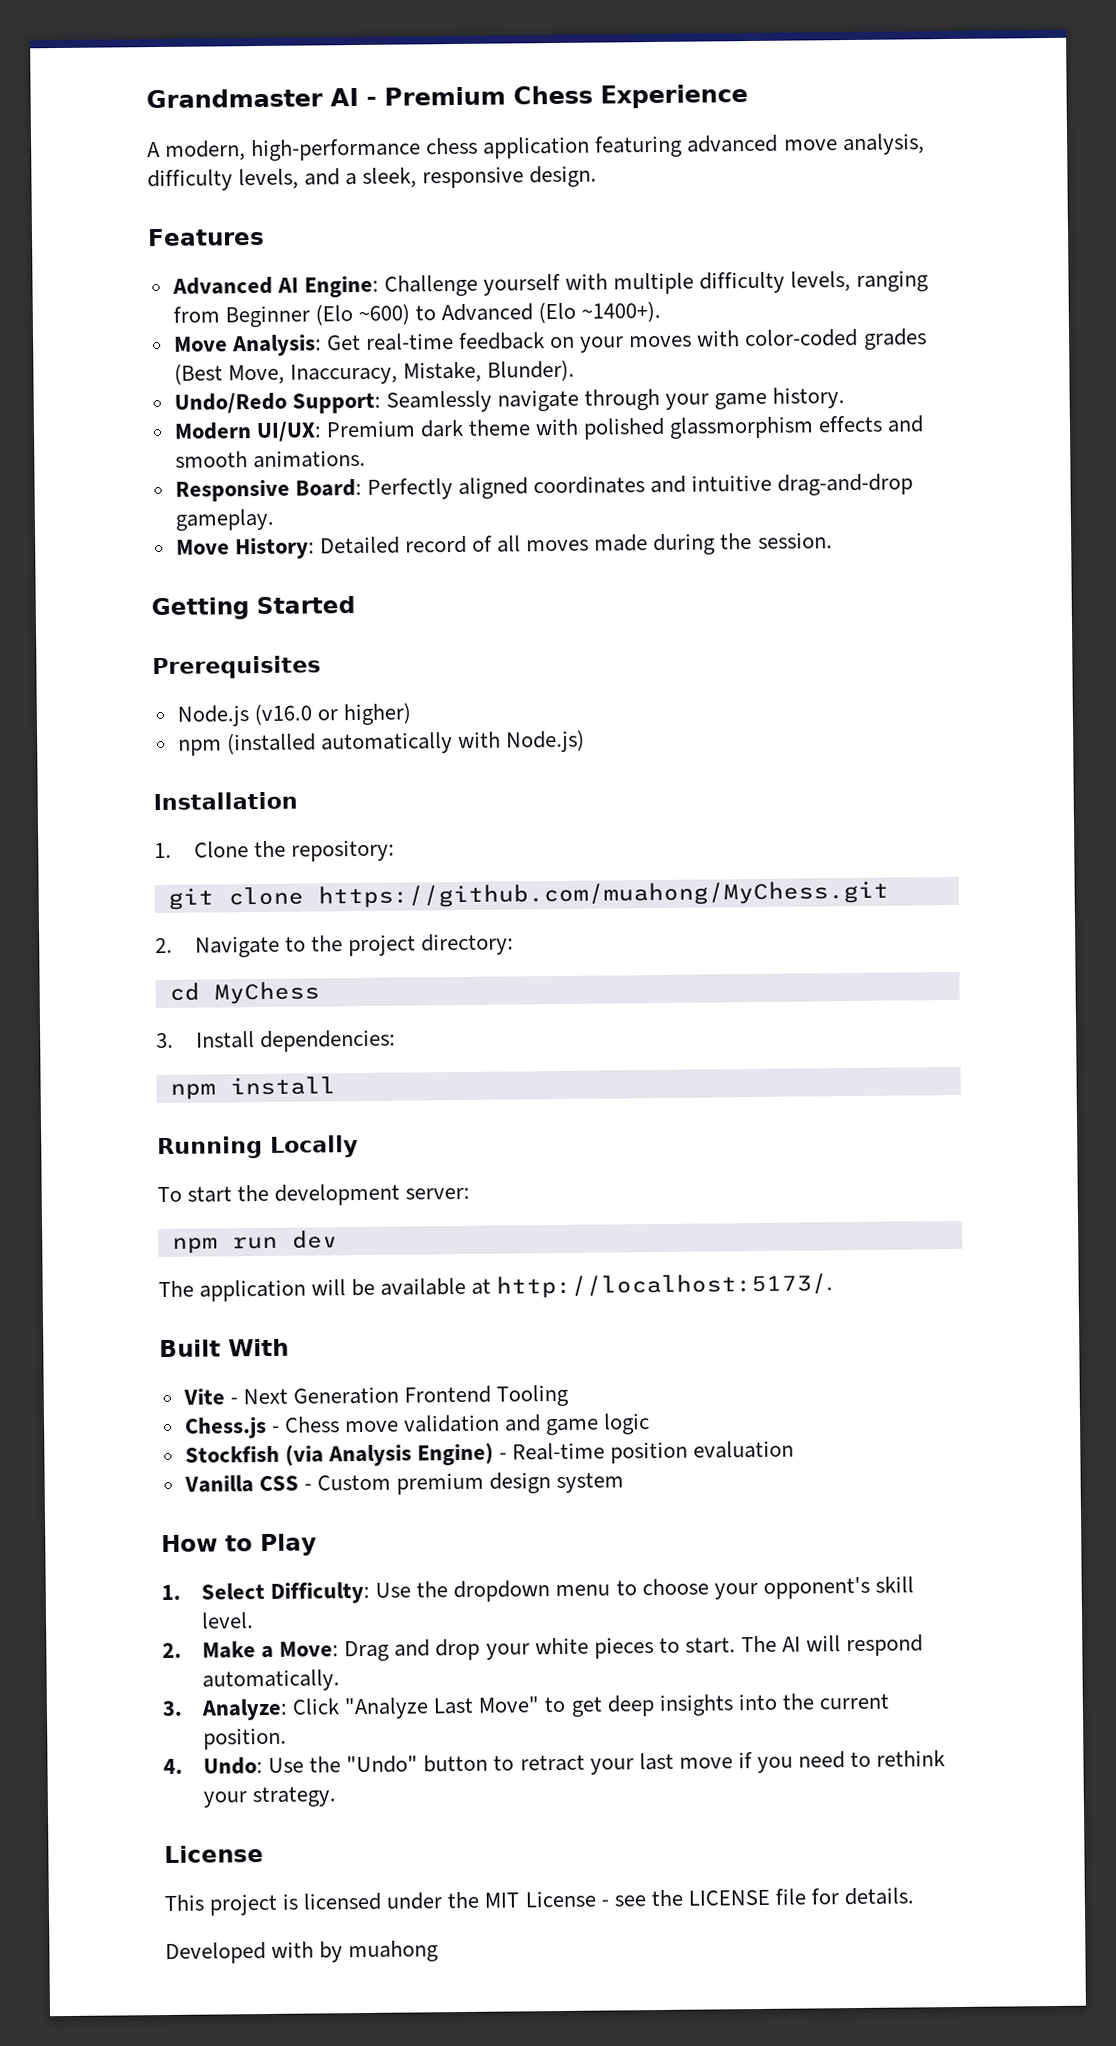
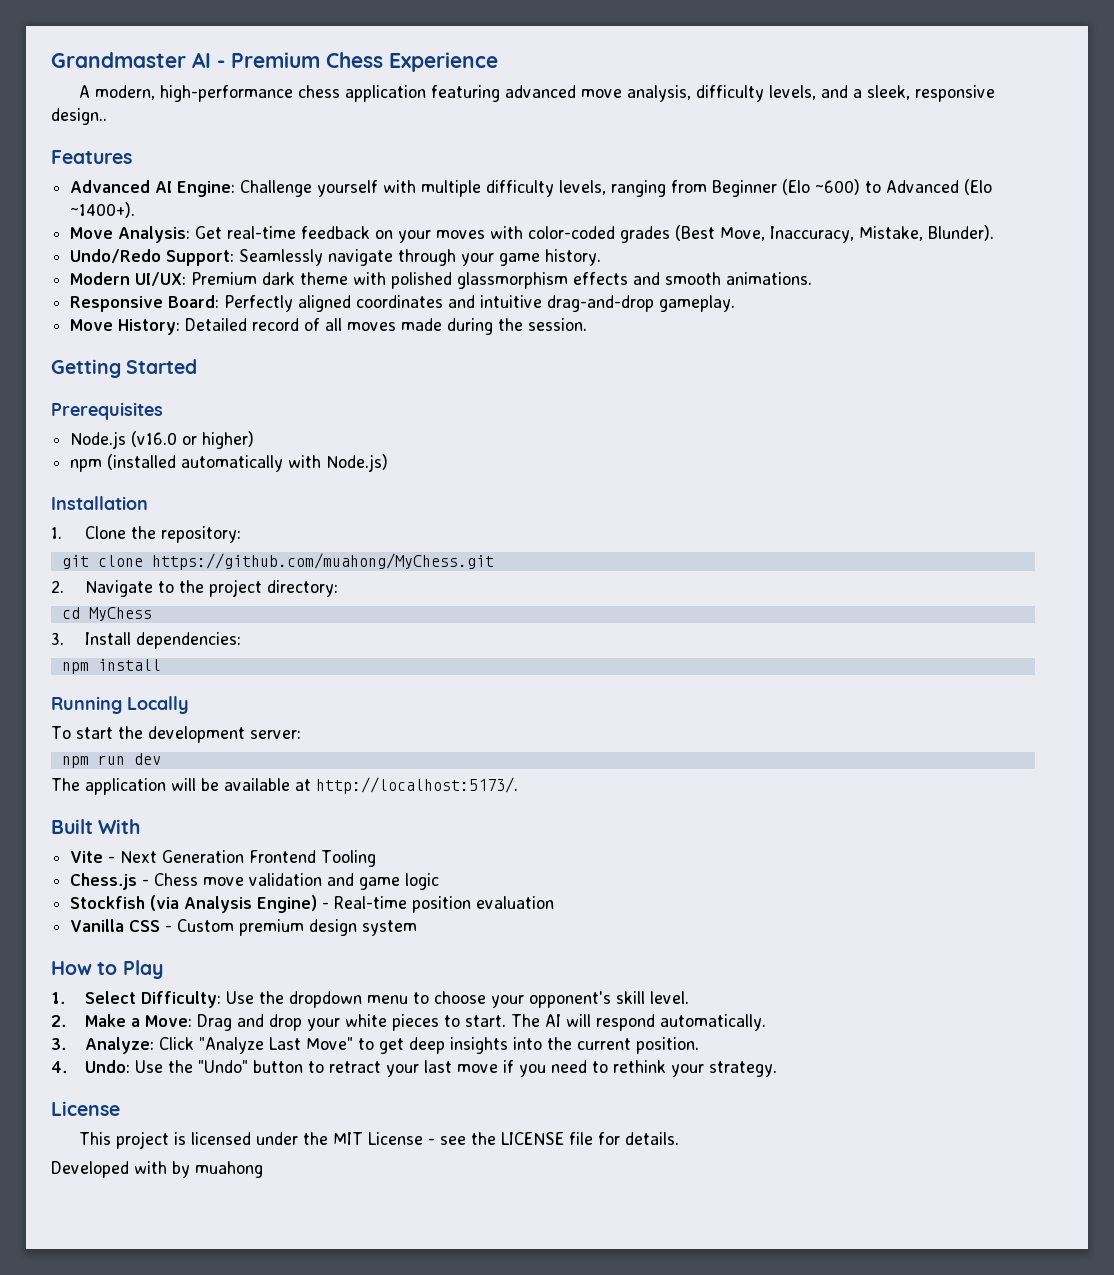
- A modern, high-performance chess application featuring advanced move analysis, difficulty levels, and a sleek, responsive design.
+ A modern, high-performance chess application featuring advanced move analysis, difficulty levels, and a sleek, responsive design..

